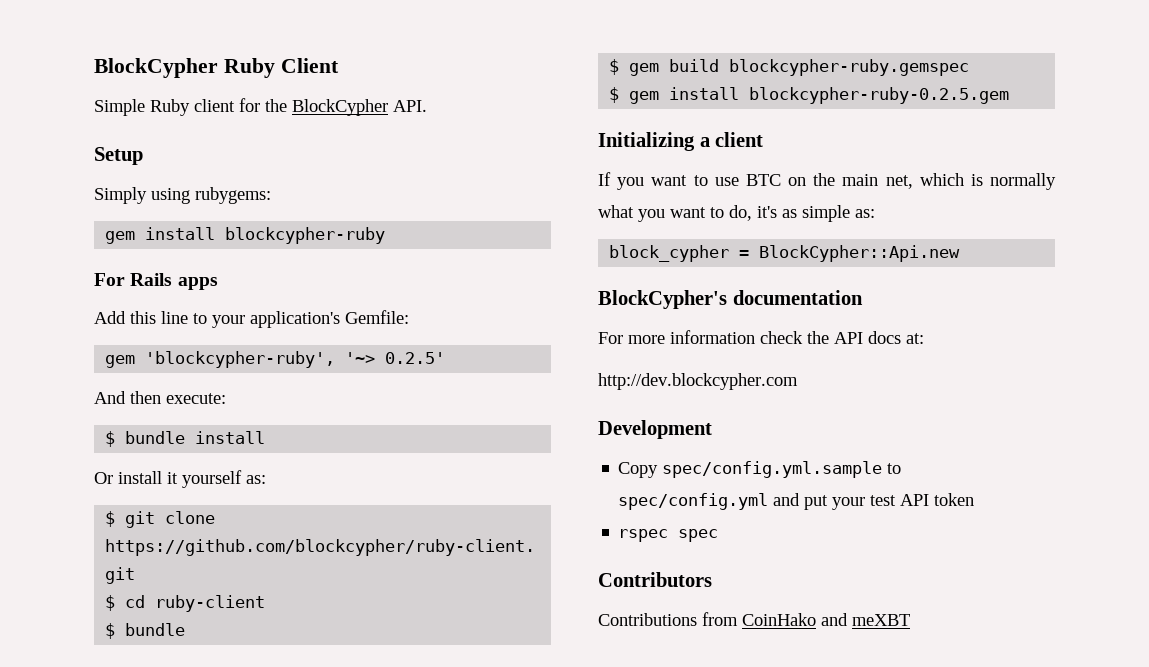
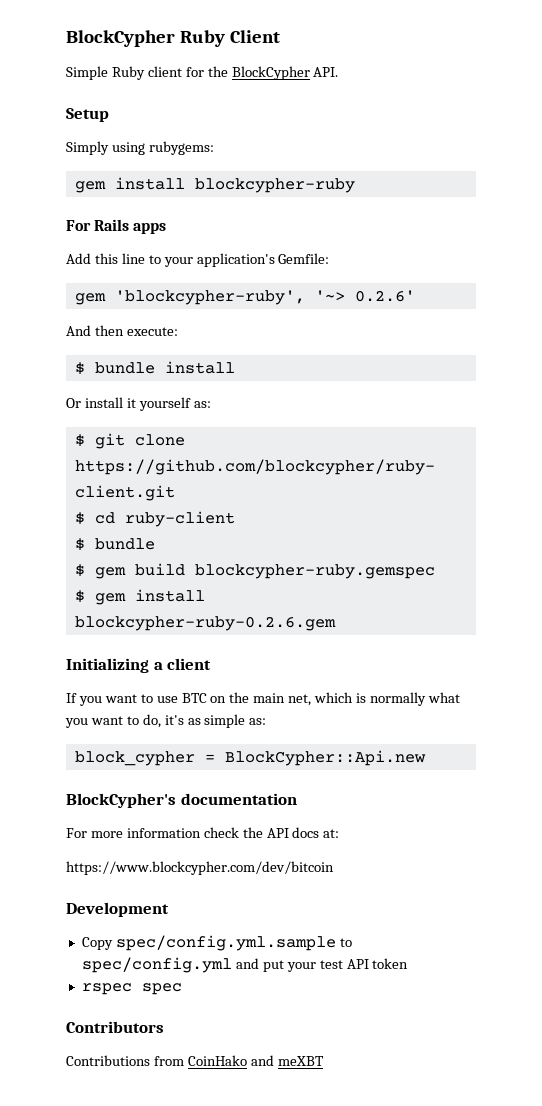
- gem 'blockcypher-ruby', '~> 0.2.5'
+ gem 'blockcypher-ruby', '~> 0.2.6'
- $ gem install blockcypher-ruby-0.2.5.gem
+ $ gem install blockcypher-ruby-0.2.6.gem
- http://dev.blockcypher.com
+ https://www.blockcypher.com/dev/bitcoin

